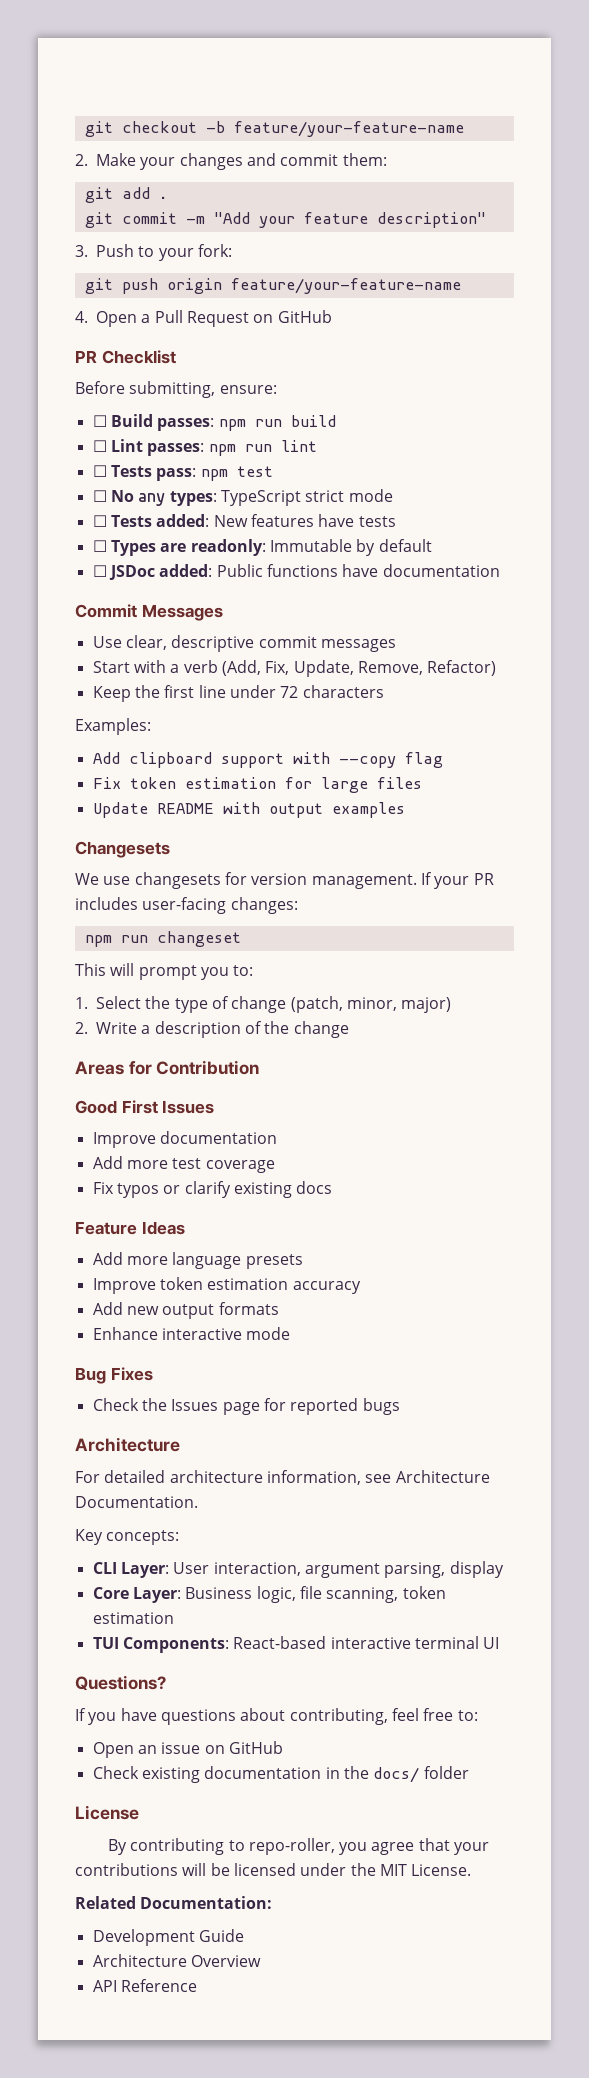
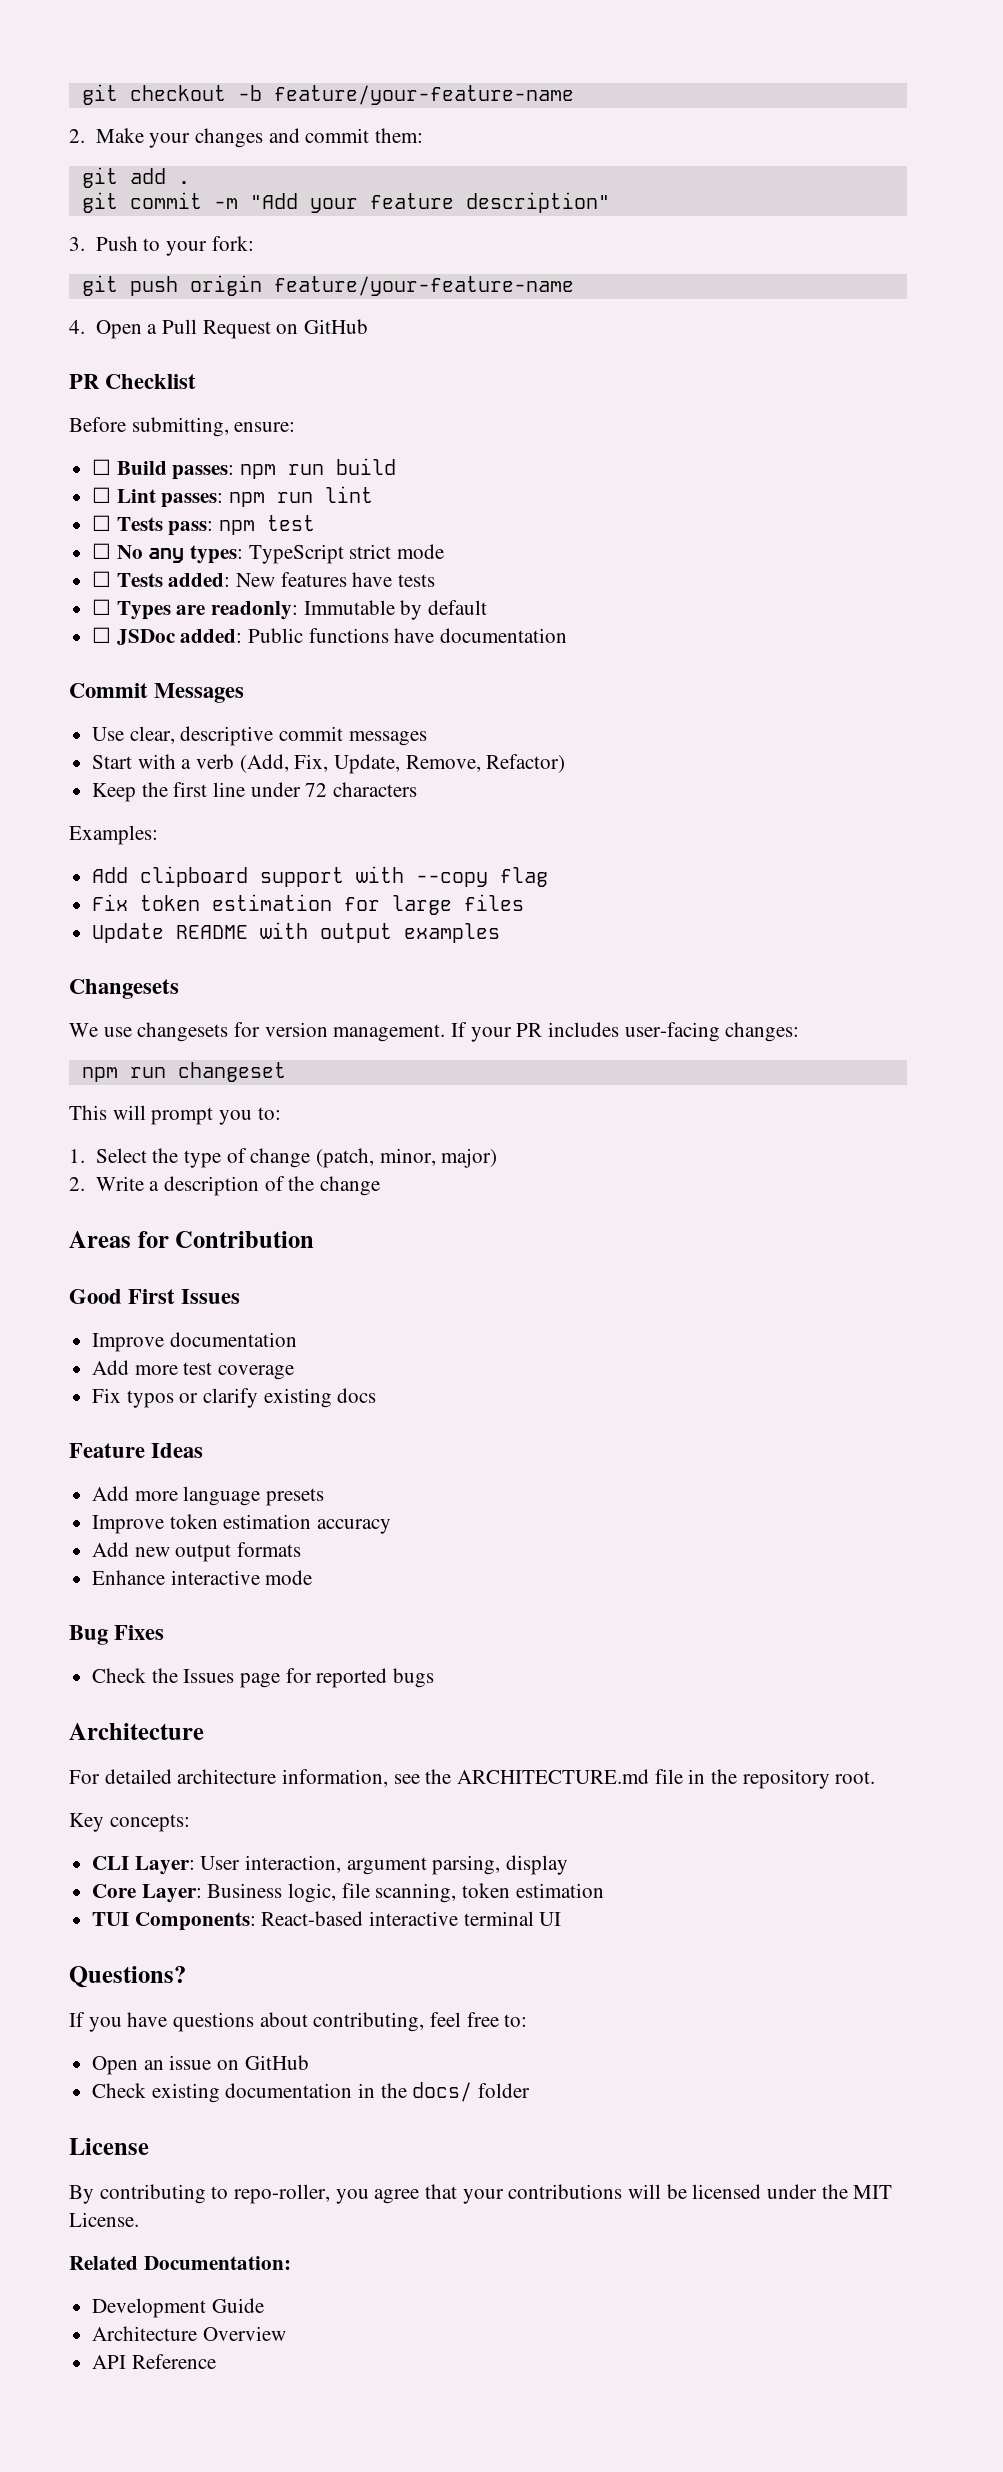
- For detailed architecture information, see Architecture Documentation.
+ For detailed architecture information, see the ARCHITECTURE.md file in the repository root.

